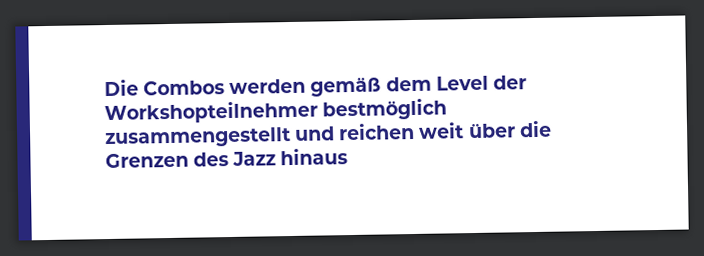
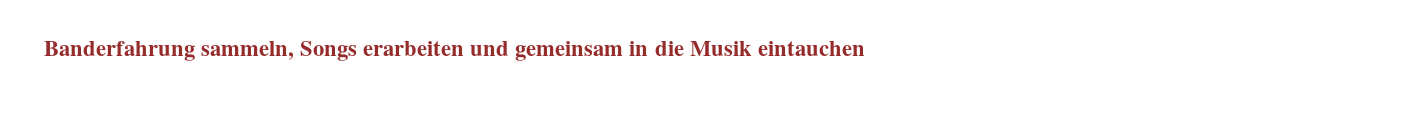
- Die Combos werden gemäß dem Level der Workshopteilnehmer bestmöglich zusammengestellt und reichen weit über die Grenzen des Jazz hinaus
+ Banderfahrung sammeln, Songs erarbeiten und gemeinsam in die Musik eintauchen

